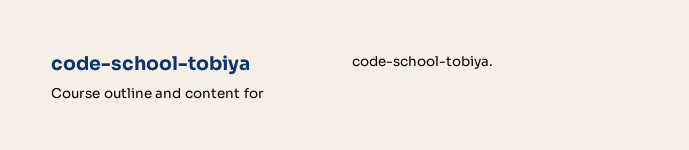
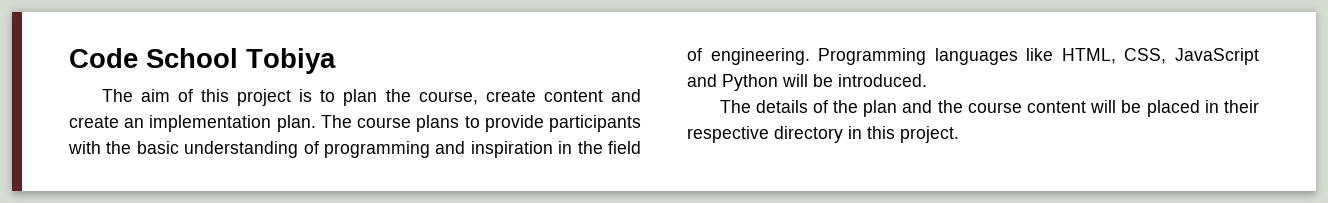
- code-school-tobiya
- Course outline and content for code-school-tobiya.
+ Code School Tobiya
+ The aim of this project is to plan the course, create content and create an implementation plan. The course plans to provide participants with the basic understanding of programming and inspiration in the field of engineering. Programming languages like HTML, CSS, JavaScript and Python will be introduced.
+ The details of the plan and the course content will be placed in their respective directory in this project.

